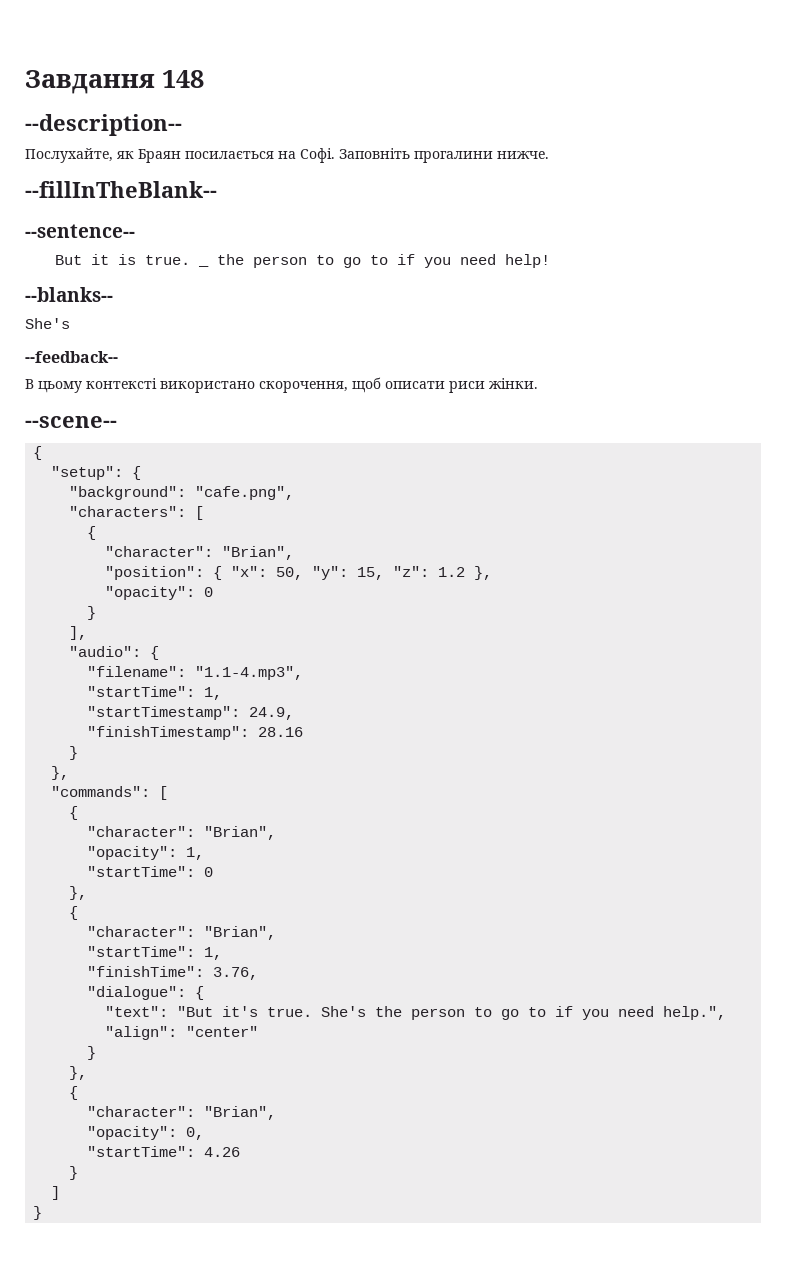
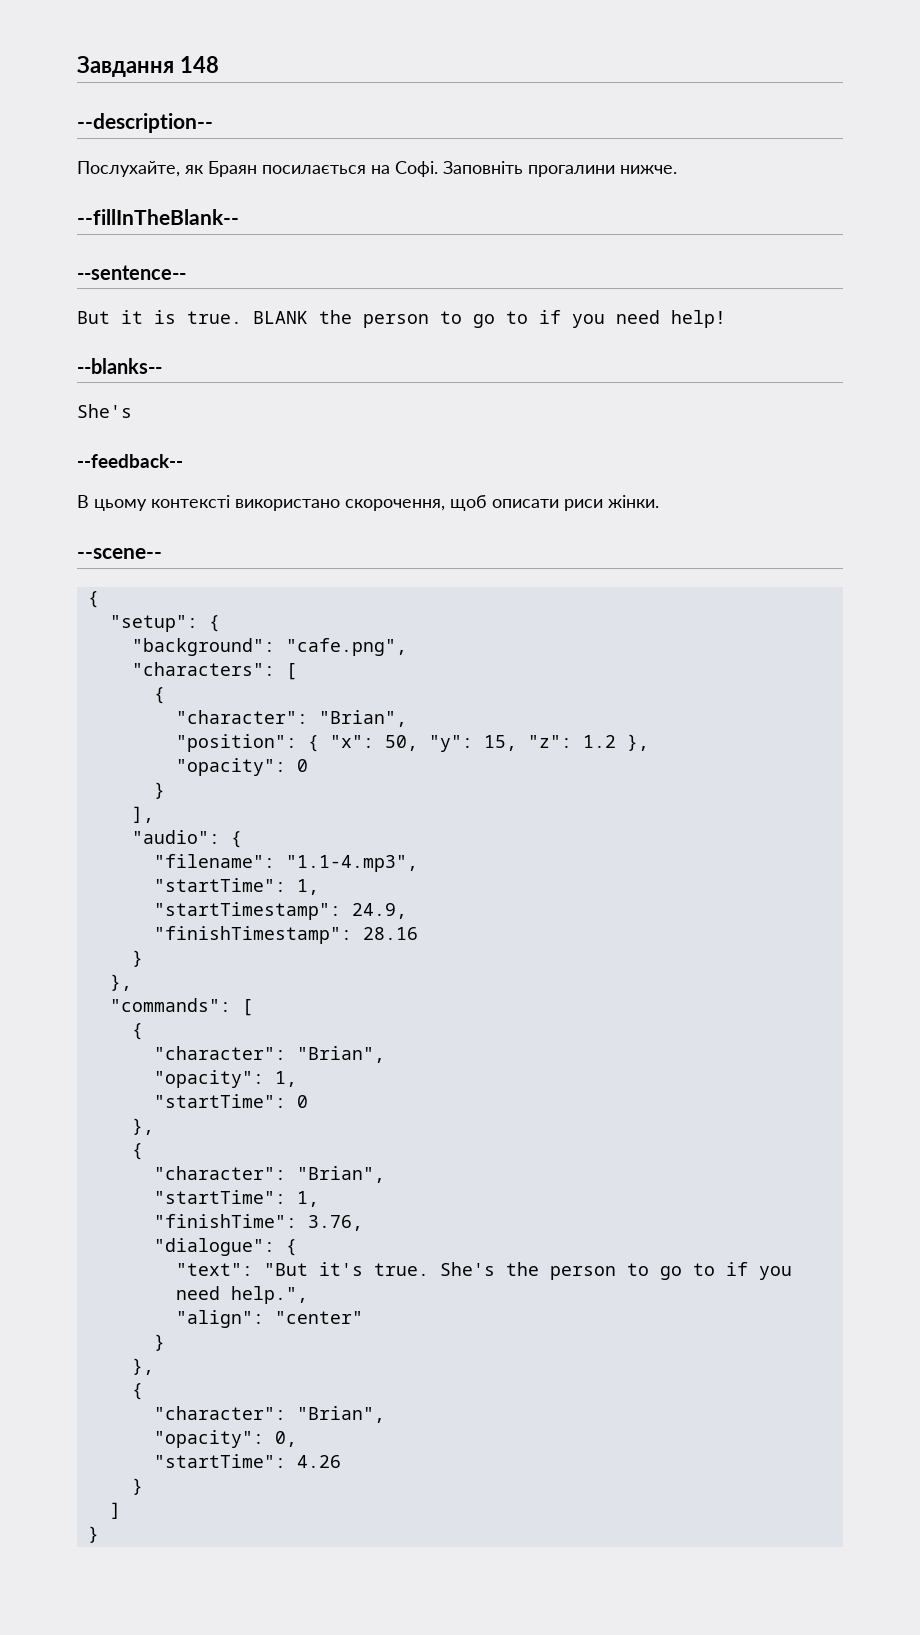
- _ the person to go to if you need help!
+ BLANK the person to go to if you need help!

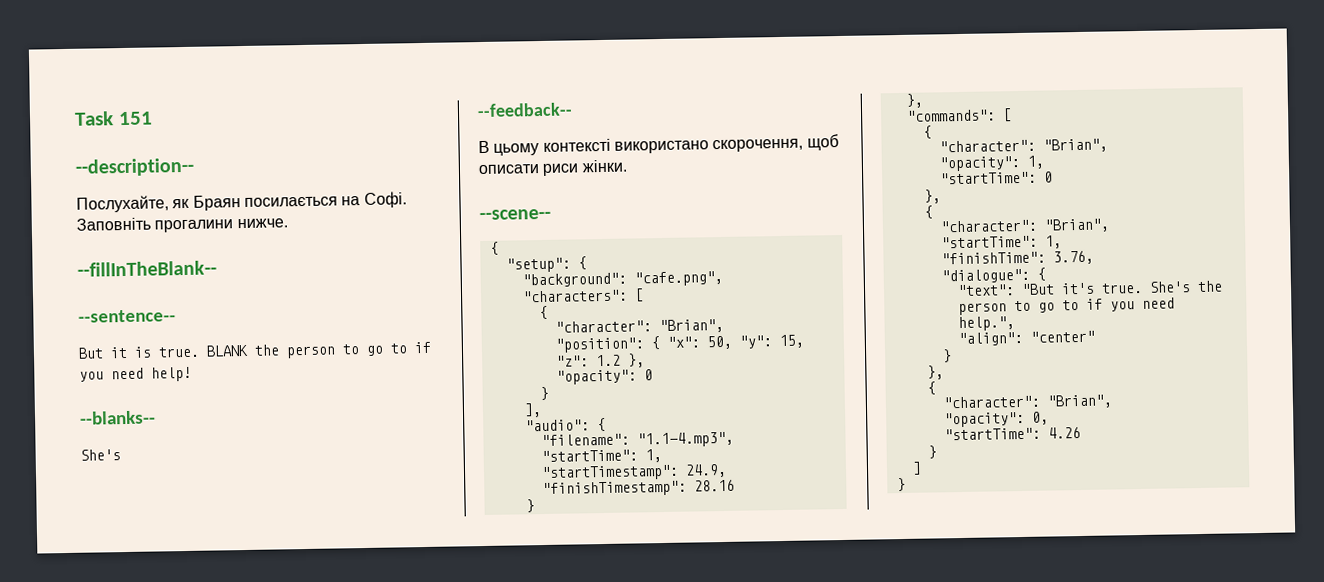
- Завдання 148
+ Task 151

